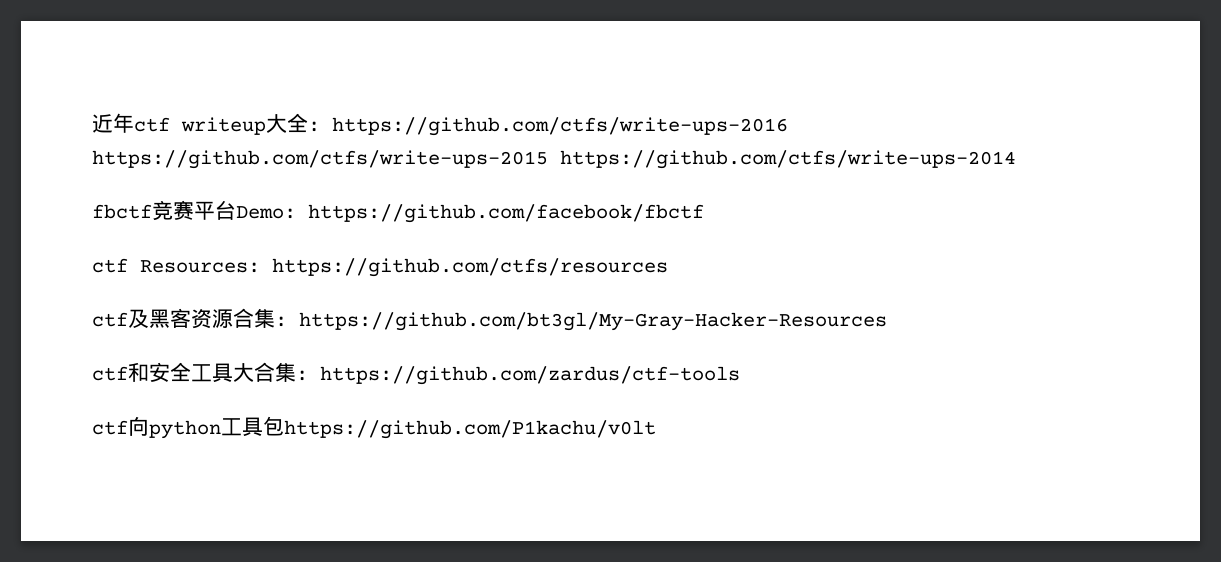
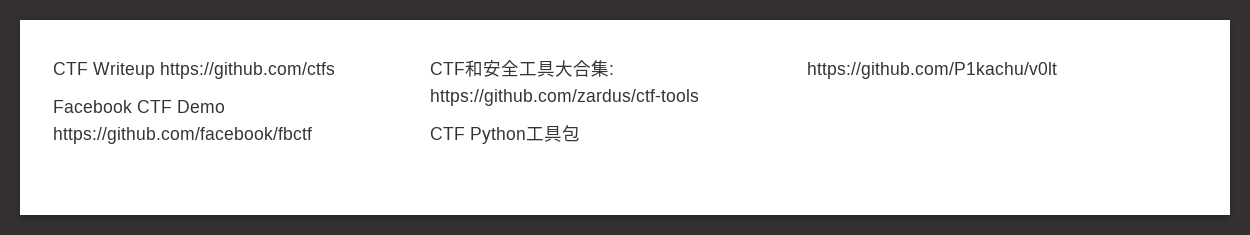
- 近年ctf writeup大全: https://github.com/ctfs/write-ups-2016 https://github.com/ctfs/write-ups-2015 https://github.com/ctfs/write-ups-2014
- fbctf竞赛平台Demo: https://github.com/facebook/fbctf
- ctf Resources: https://github.com/ctfs/resources
- ctf及黑客资源合集: https://github.com/bt3gl/My-Gray-Hacker-Resources
- ctf和安全工具大合集: https://github.com/zardus/ctf-tools
+ CTF Writeup https://github.com/ctfs
+ Facebook CTF Demo https://github.com/facebook/fbctf
+ CTF和安全工具大合集: https://github.com/zardus/ctf-tools
- ctf向python工具包https://github.com/P1kachu/v0lt
+ CTF Python工具包https://github.com/P1kachu/v0lt

